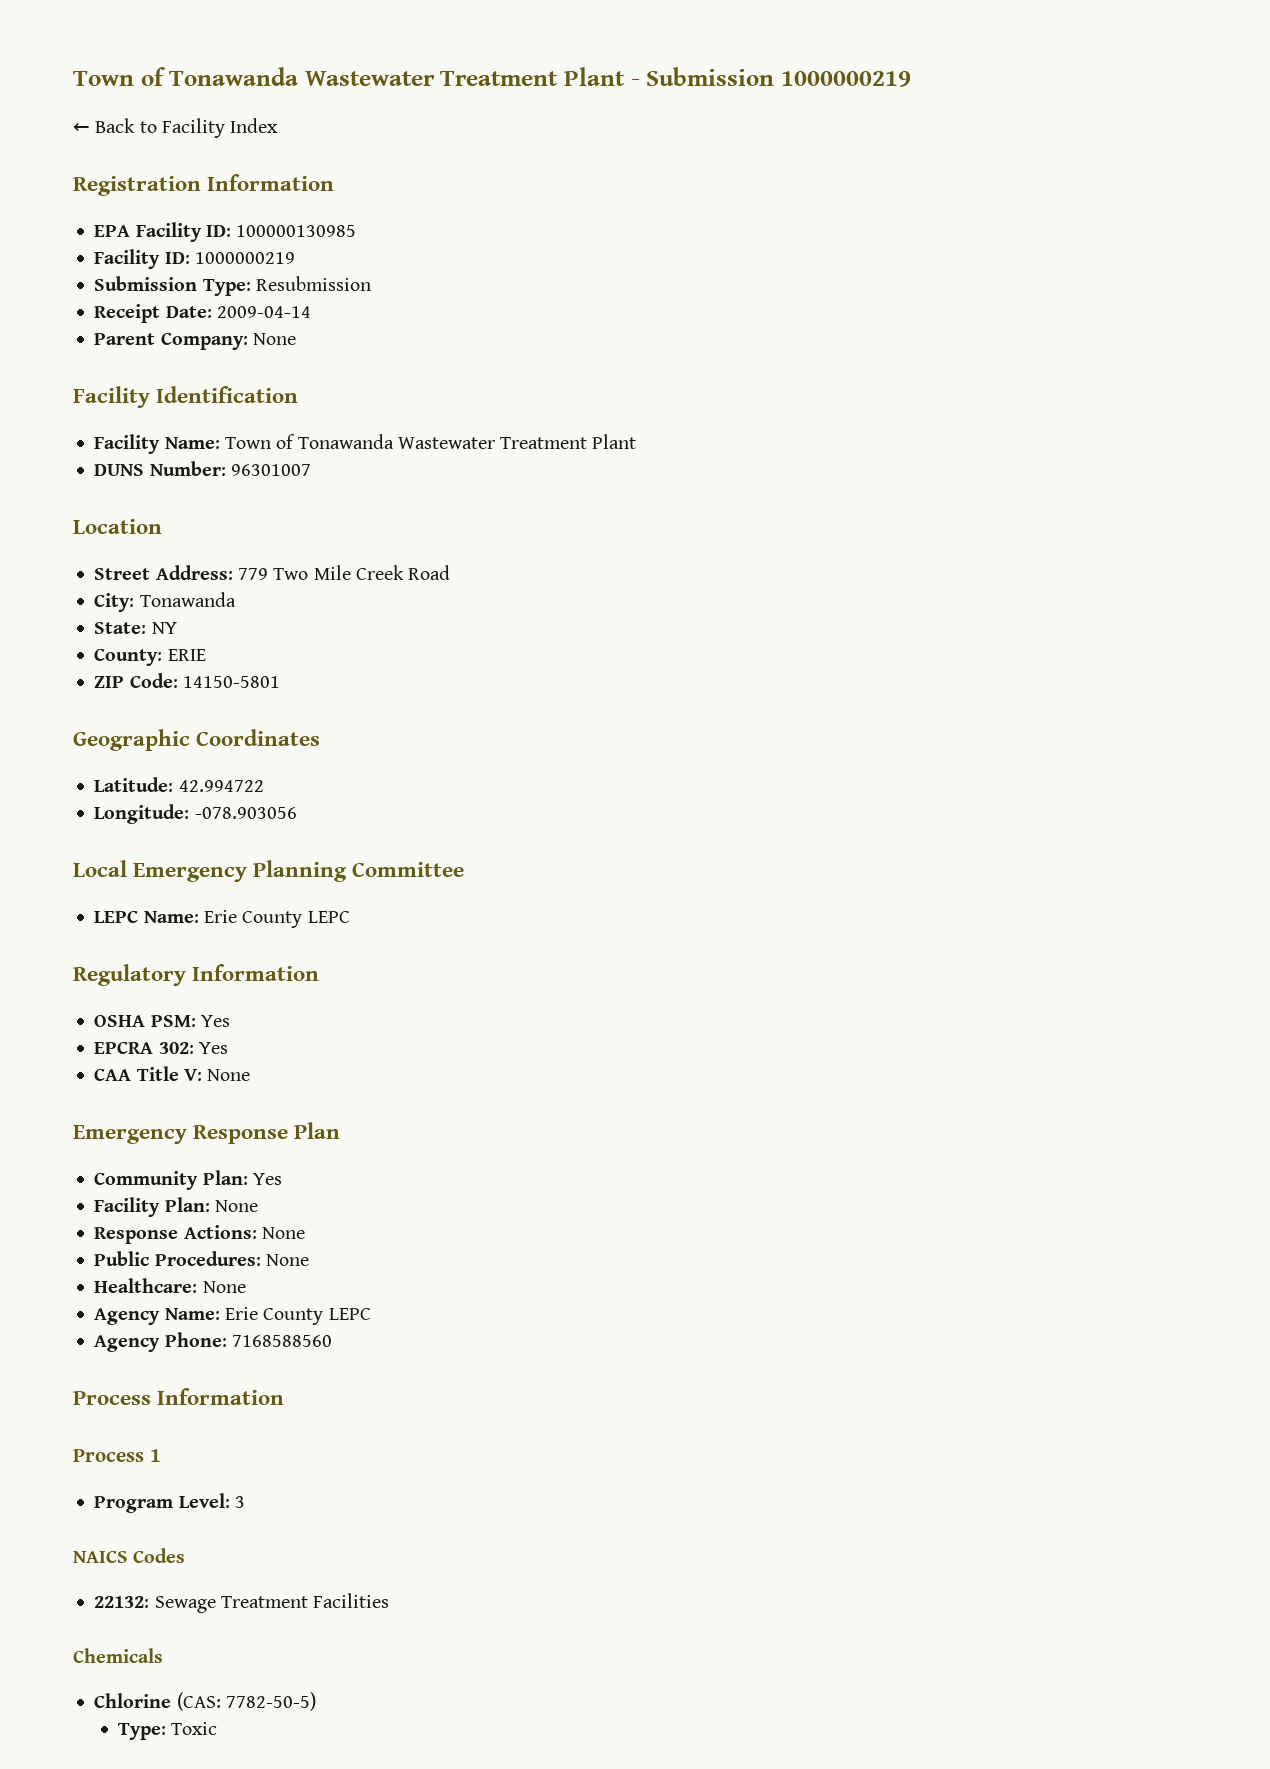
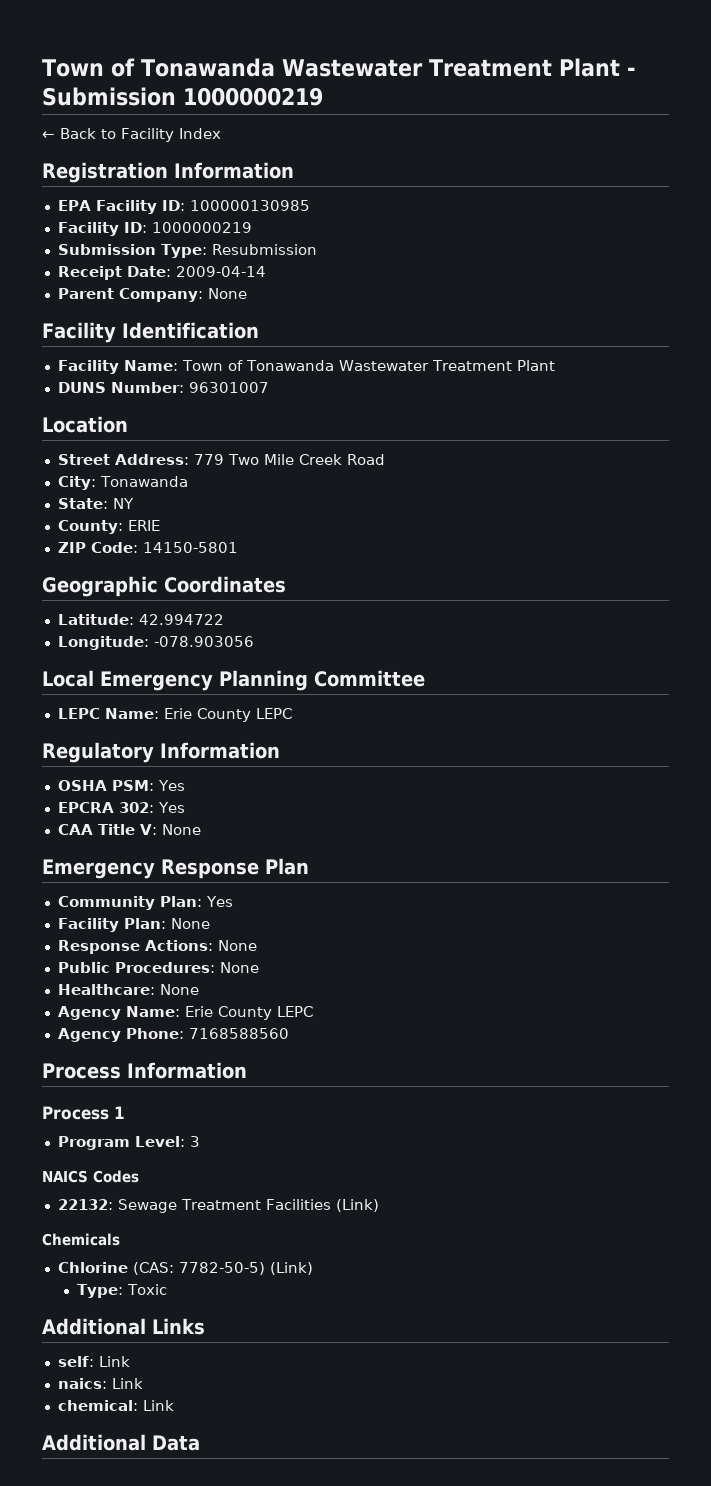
- 22132: Sewage Treatment Facilities
+ 22132: Sewage Treatment Facilities (Link)
- Chlorine (CAS: 7782-50-5)
+ Chlorine (CAS: 7782-50-5) (Link)
+ Additional Links
+ self: Link
+ naics: Link
+ chemical: Link
+ Additional Data

